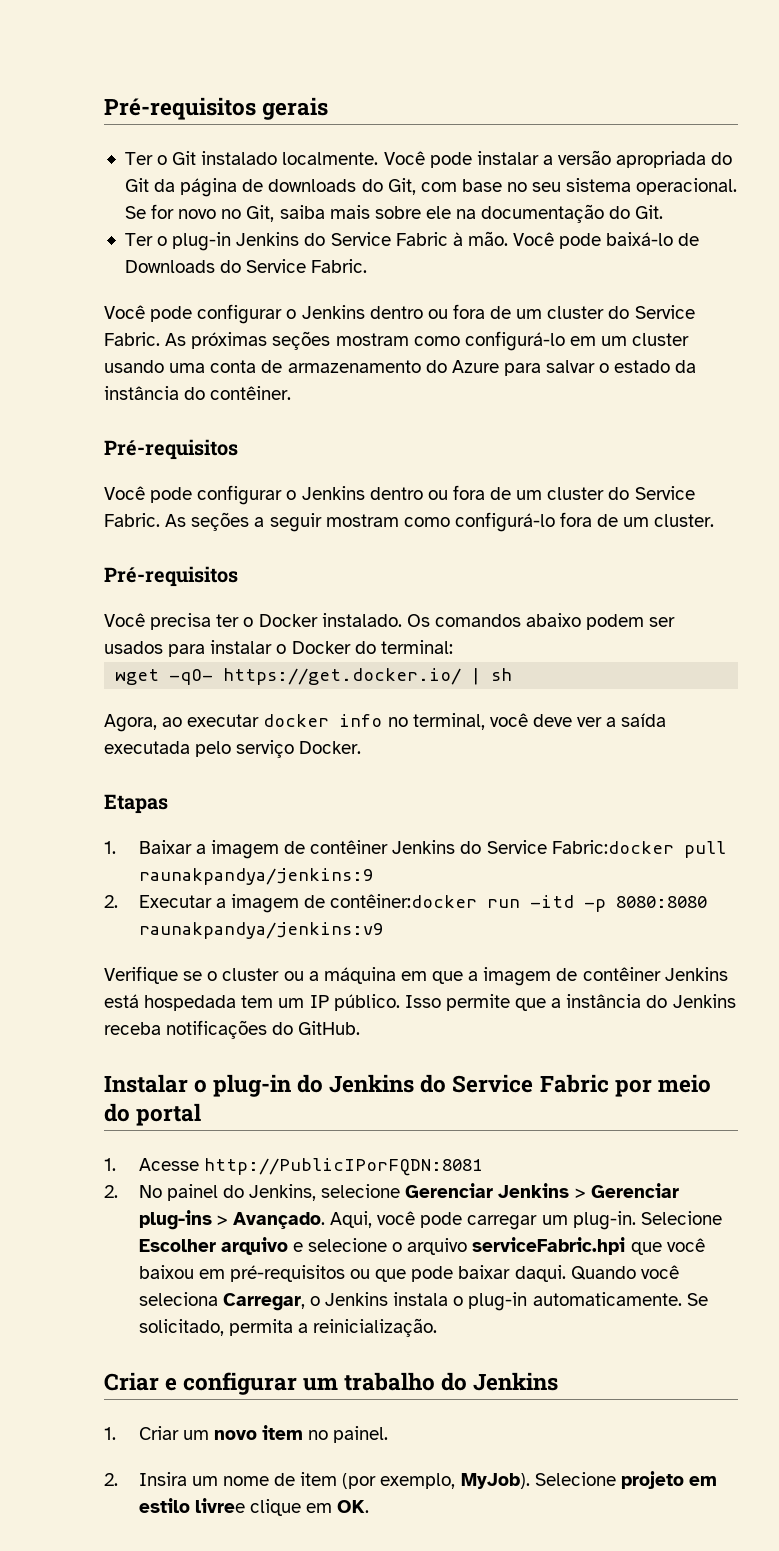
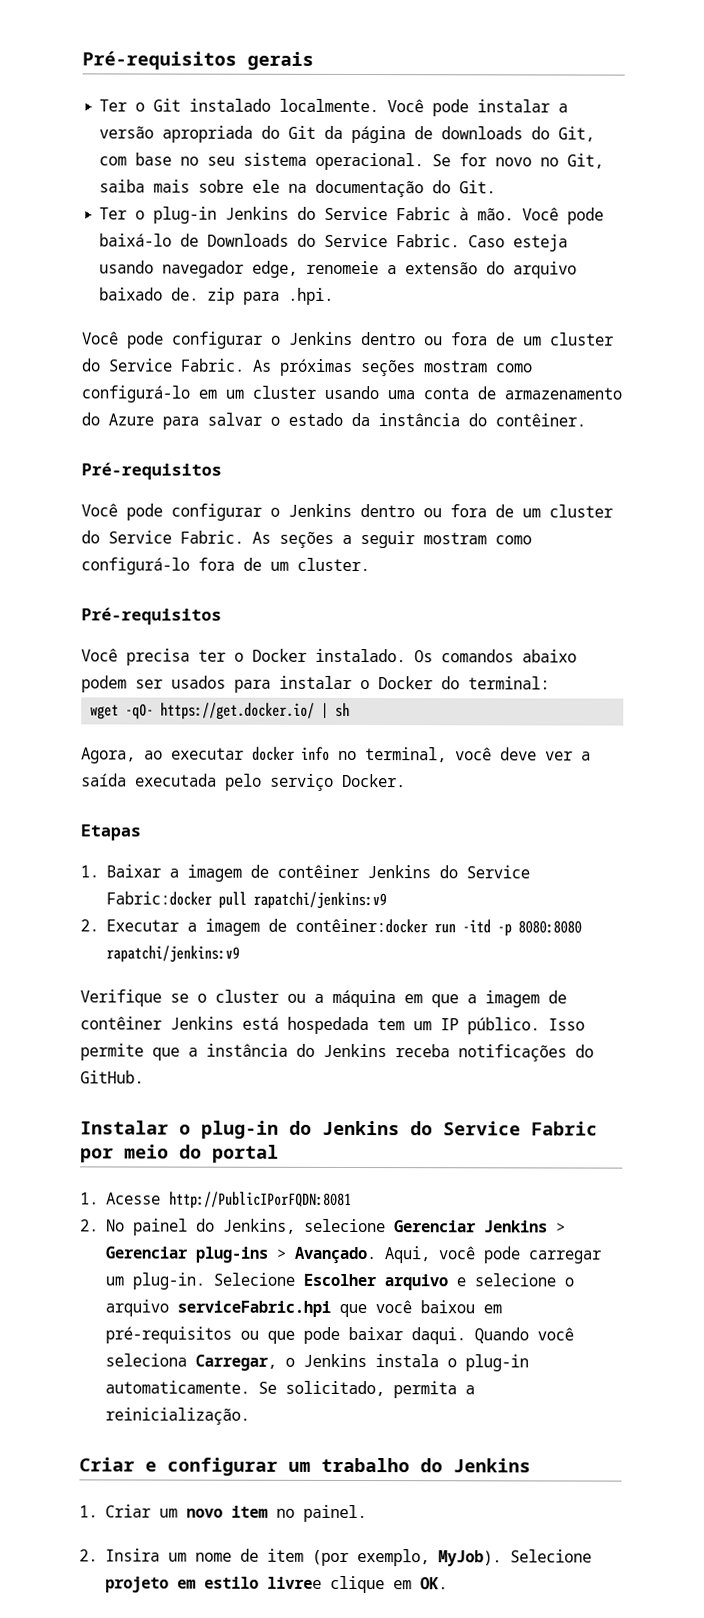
+ Caso esteja usando navegador edge, renomeie a extensão do arquivo baixado de. zip para .hpi.
- 1. Baixar a imagem de contêiner Jenkins do Service Fabric:docker pull raunakpandya/jenkins:9
+ 1. Baixar a imagem de contêiner Jenkins do Service Fabric:docker pull rapatchi/jenkins:v9
- 2. Executar a imagem de contêiner:docker run -itd -p 8080:8080 raunakpandya/jenkins:v9
+ 2. Executar a imagem de contêiner:docker run -itd -p 8080:8080 rapatchi/jenkins:v9

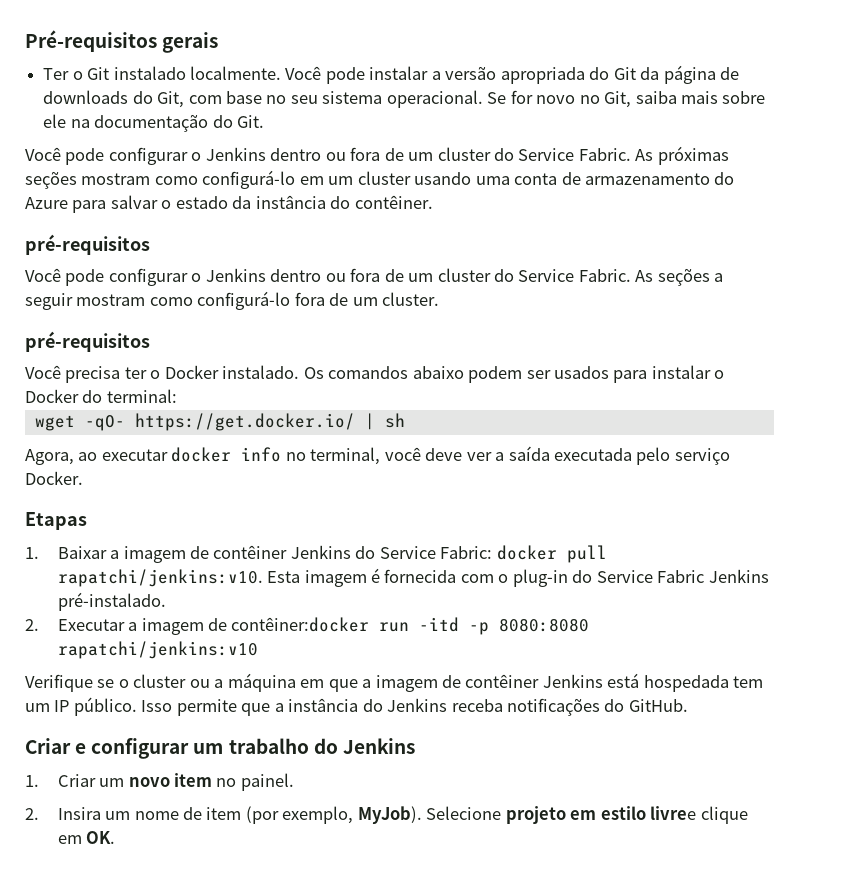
- Ter o plug-in Jenkins do Service Fabric à mão. Você pode baixá-lo de Downloads do Service Fabric. Caso esteja usando navegador edge, renomeie a extensão do arquivo baixado de. zip para .hpi.
  As próximas seções mostram como configurá-lo em um cluster usando uma conta de armazenamento do Azure para salvar o estado da instância do contêiner.
- Pré-requisitos
+ pré-requisitos
  As seções a seguir mostram como configurá-lo fora de um cluster.
- Pré-requisitos
+ pré-requisitos
- 1. Baixar a imagem de contêiner Jenkins do Service Fabric:docker pull rapatchi/jenkins:v9
+ 1. Baixar a imagem de contêiner Jenkins do Service Fabric: docker pull rapatchi/jenkins:v10. Esta imagem é fornecida com o plug-in do Service Fabric Jenkins pré-instalado.
- 2. Executar a imagem de contêiner:docker run -itd -p 8080:8080 rapatchi/jenkins:v9
+ 2. Executar a imagem de contêiner:docker run -itd -p 8080:8080 rapatchi/jenkins:v10
- Instalar o plug-in do Jenkins do Service Fabric por meio do portal
- 1. Acesse http://PublicIPorFQDN:8081
- 2. No painel do Jenkins, selecione Gerenciar Jenkins > Gerenciar plug-ins > Avançado. Aqui, você pode carregar um plug-in. Selecione Escolher arquivo e selecione o arquivo serviceFabric.hpi que você baixou em pré-requisitos ou que pode baixar daqui. Quando você seleciona Carregar, o Jenkins instala o plug-in automaticamente. Se solicitado, permita a reinicialização.

